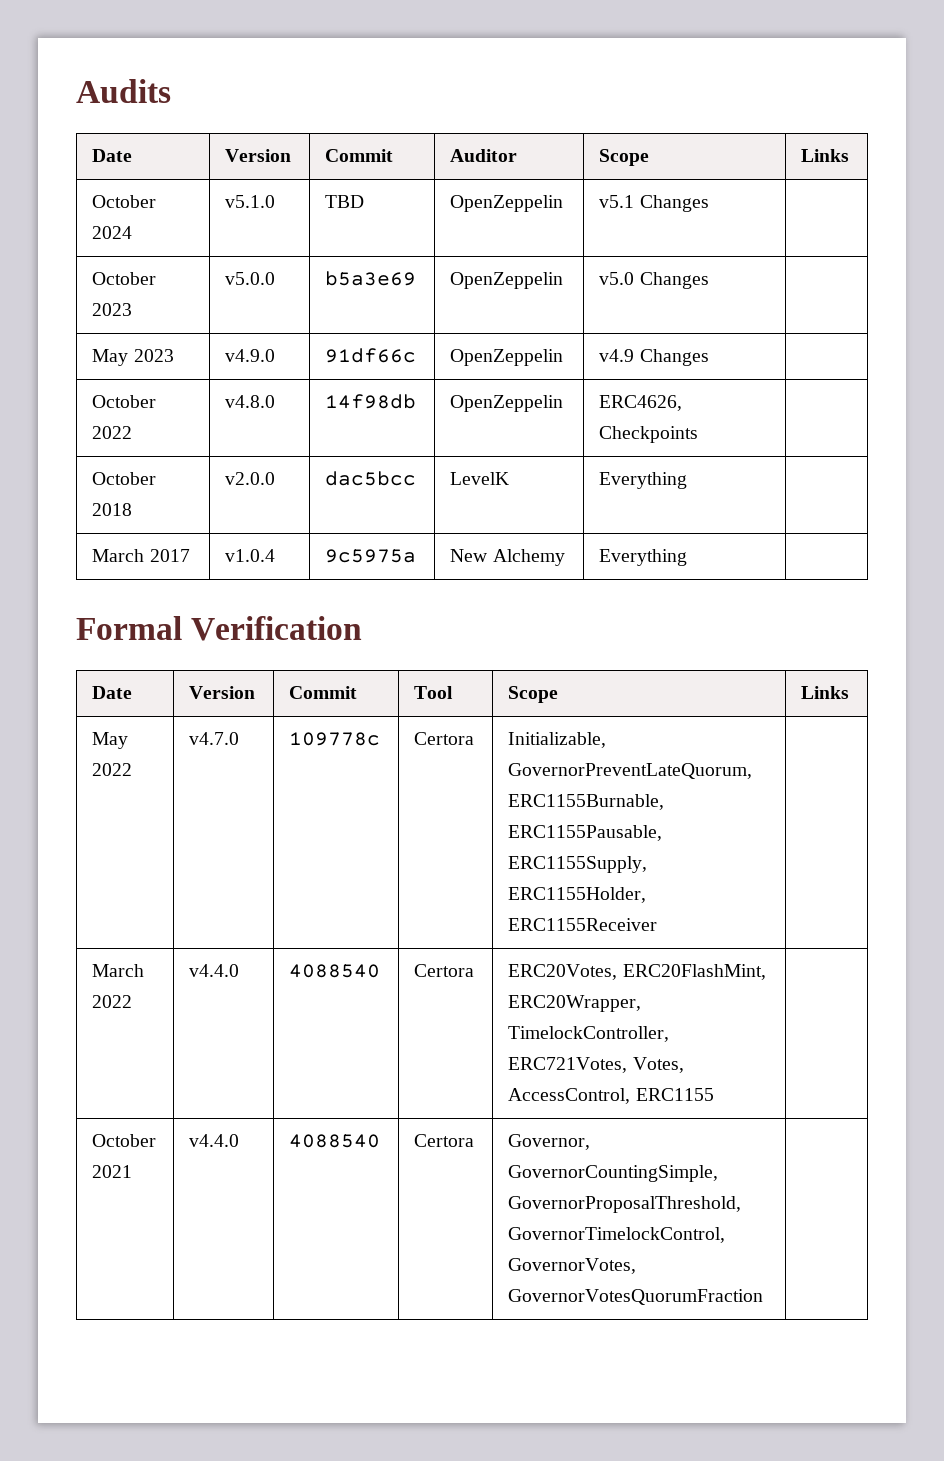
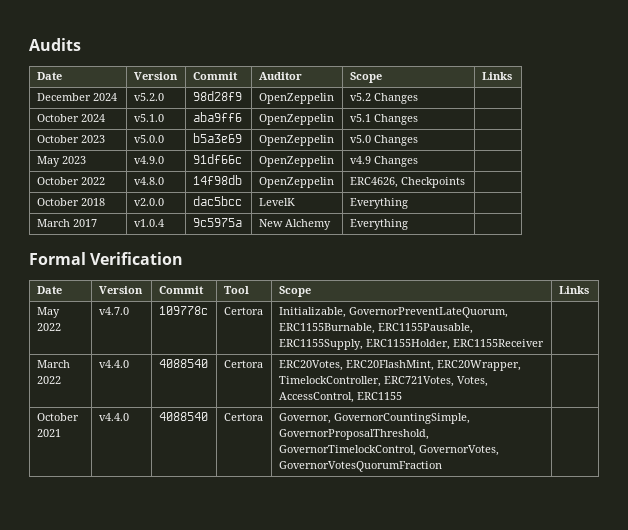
+ December 2024 | v5.2.0 | 98d28f9 | OpenZeppelin | v5.2 Changes |
- October 2024 | v5.1.0 | TBD | OpenZeppelin | v5.1 Changes |
+ October 2024 | v5.1.0 | aba9ff6 | OpenZeppelin | v5.1 Changes |

